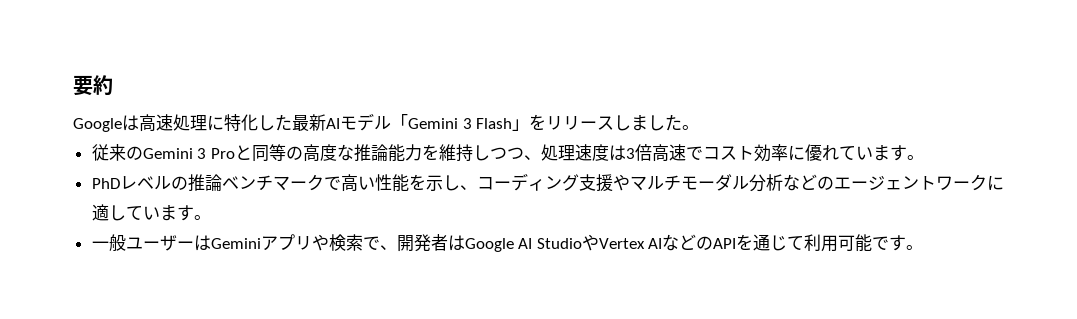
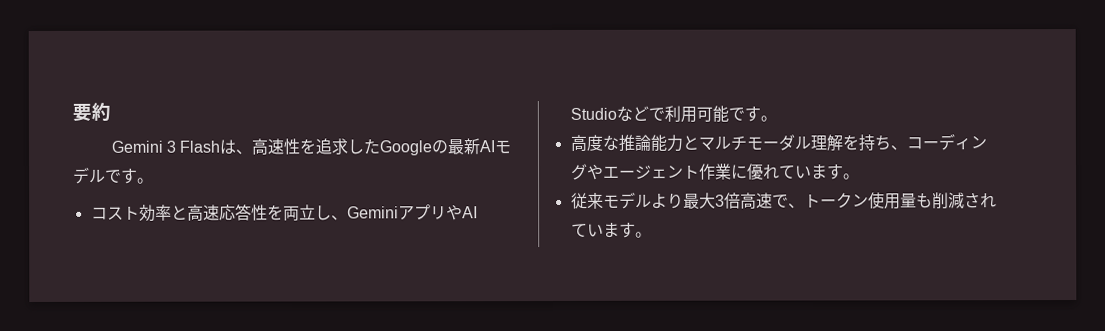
- Googleは高速処理に特化した最新AIモデル「Gemini 3 Flash」をリリースしました。
- 従来のGemini 3 Proと同等の高度な推論能力を維持しつつ、処理速度は3倍高速でコスト効率に優れています。
- PhDレベルの推論ベンチマークで高い性能を示し、コーディング支援やマルチモーダル分析などのエージェントワークに適しています。
- 一般ユーザーはGeminiアプリや検索で、開発者はGoogle AI StudioやVertex AIなどのAPIを通じて利用可能です。
+ Gemini 3 Flashは、高速性を追求したGoogleの最新AIモデルです。
+ コスト効率と高速応答性を両立し、GeminiアプリやAI Studioなどで利用可能です。
+ 高度な推論能力とマルチモーダル理解を持ち、コーディングやエージェント作業に優れています。
+ 従来モデルより最大3倍高速で、トークン使用量も削減されています。

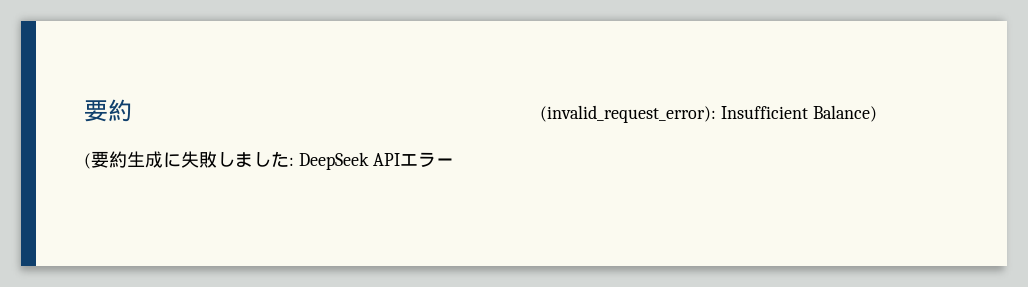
- Gemini 3 Flashは、高速性を追求したGoogleの最新AIモデルです。
- コスト効率と高速応答性を両立し、GeminiアプリやAI Studioなどで利用可能です。
- 高度な推論能力とマルチモーダル理解を持ち、コーディングやエージェント作業に優れています。
- 従来モデルより最大3倍高速で、トークン使用量も削減されています。
+ (要約生成に失敗しました: DeepSeek APIエラー(invalid_request_error): Insufficient Balance)

